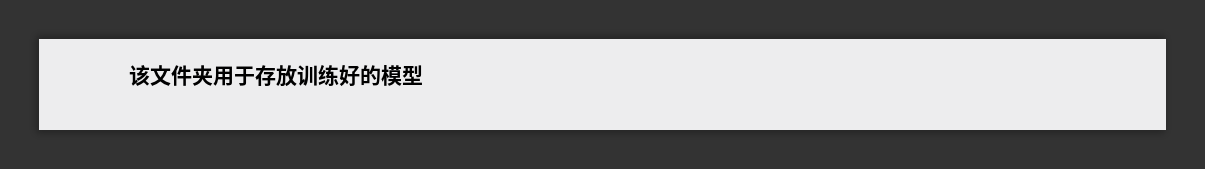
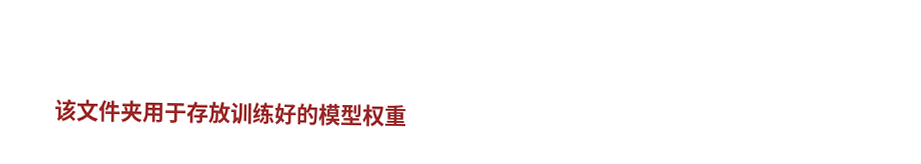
- 该文件夹用于存放训练好的模型
+ 该文件夹用于存放训练好的模型权重

